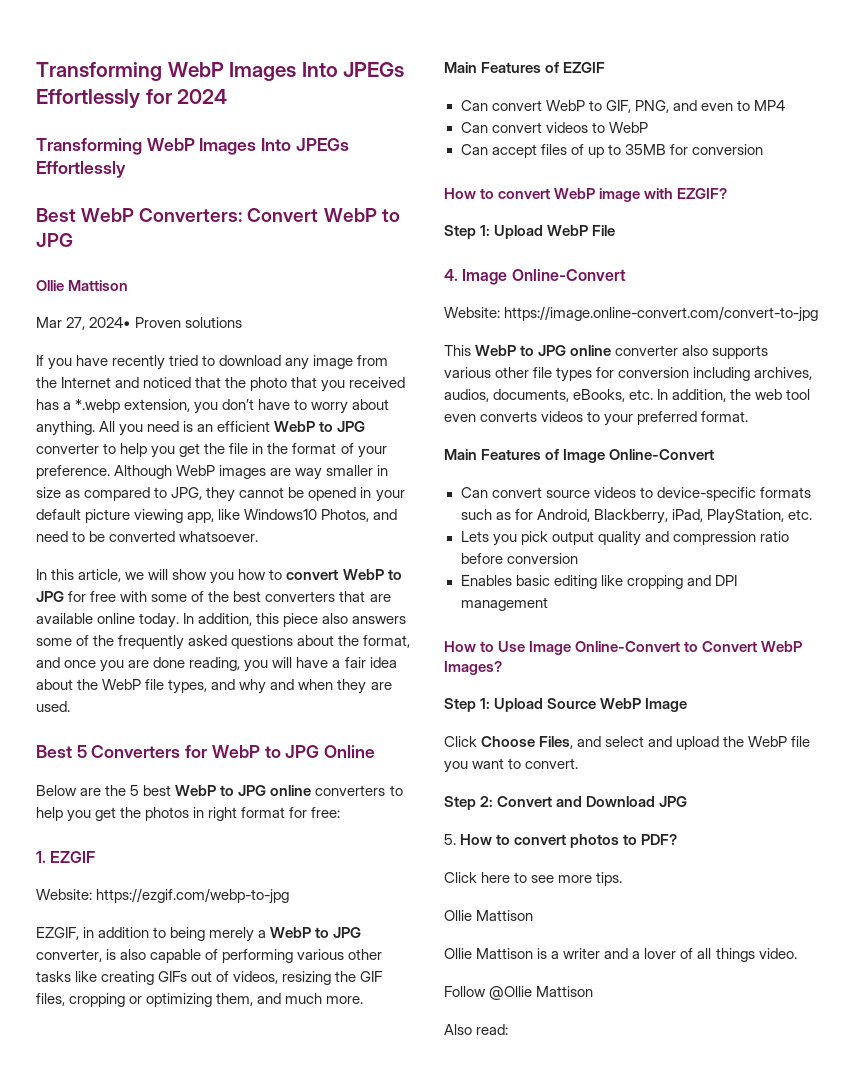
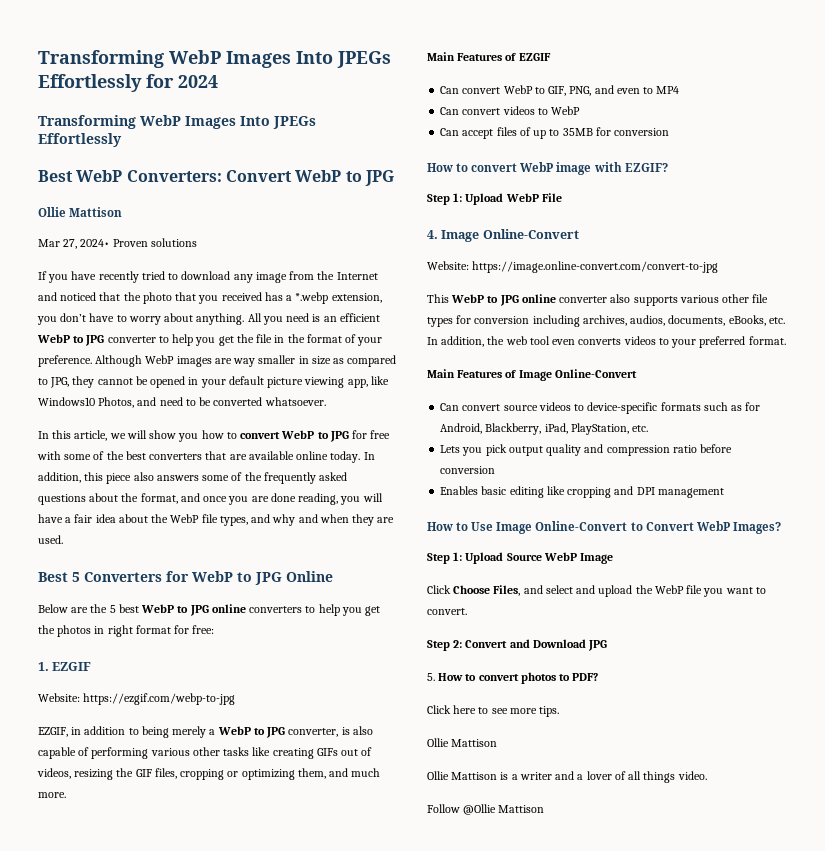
- Also read:

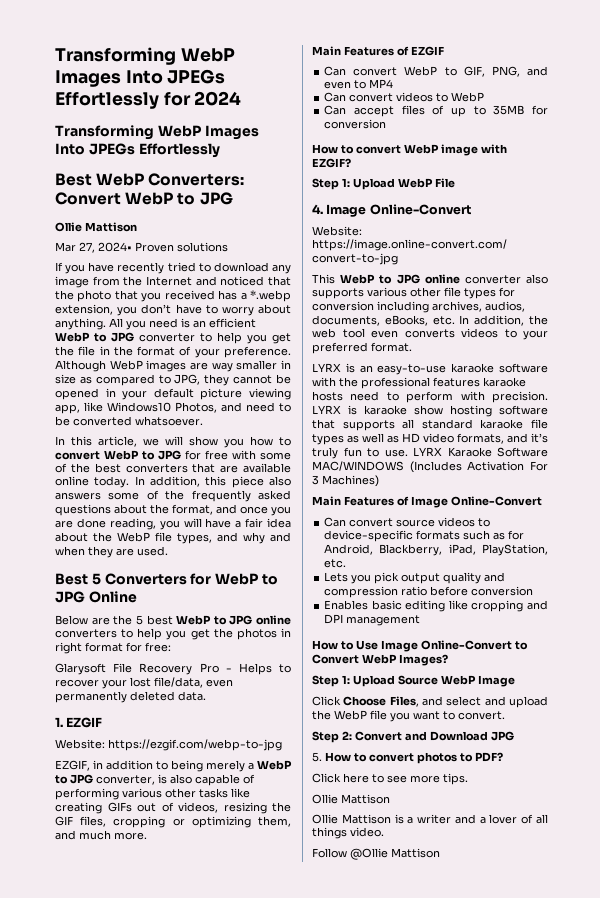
+ Glarysoft File Recovery Pro - Helps to recover your lost file/data, even permanently deleted data.
+ LYRX is an easy-to-use karaoke software with the professional features karaoke hosts need to perform with precision. LYRX is karaoke show hosting software that supports all standard karaoke file types as well as HD video formats, and it’s truly fun to use. LYRX Karaoke Software MAC/WINDOWS (Includes Activation For 3 Machines)

